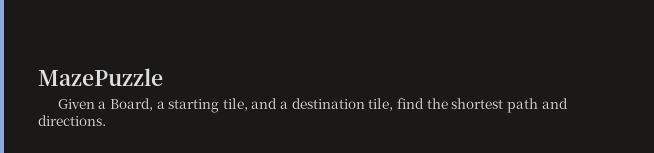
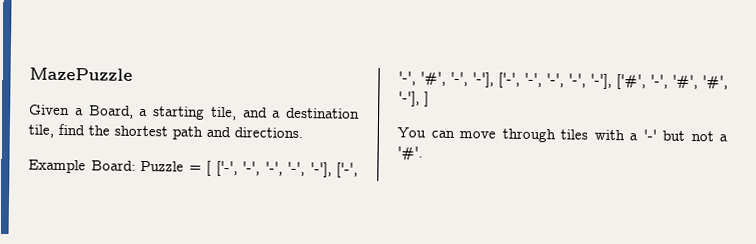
+ Example Board: Puzzle = [ ['-', '-', '-', '-', '-'], ['-', '-', '#', '-', '-'], ['-', '-', '-', '-', '-'], ['#', '-', '#', '#', '-'], ]
+ You can move through tiles with a '-' but not a '#'.

